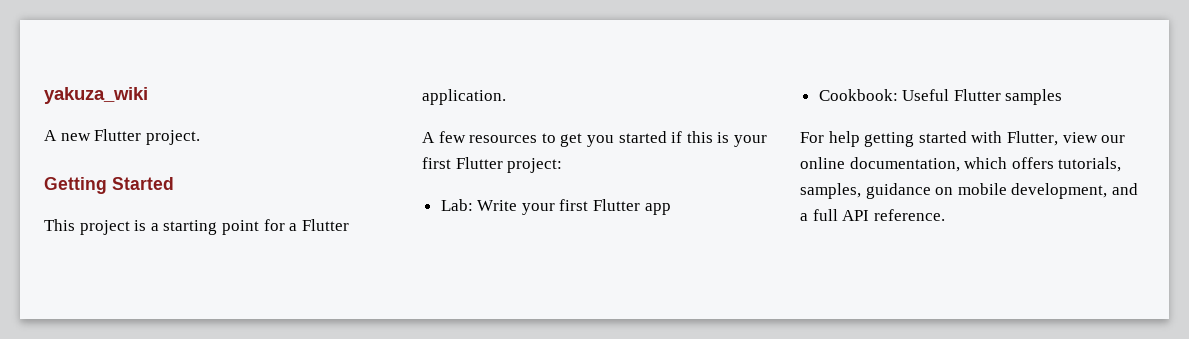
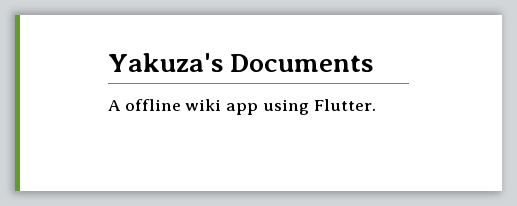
- yakuza_wiki
- A new Flutter project.
- Getting Started
- This project is a starting point for a Flutter application.
- A few resources to get you started if this is your first Flutter project:
- Lab: Write your first Flutter app
- Cookbook: Useful Flutter samples
- For help getting started with Flutter, view our online documentation, which offers tutorials, samples, guidance on mobile development, and a full API reference.
+ Yakuza's Documents
+ A offline wiki app using Flutter.

